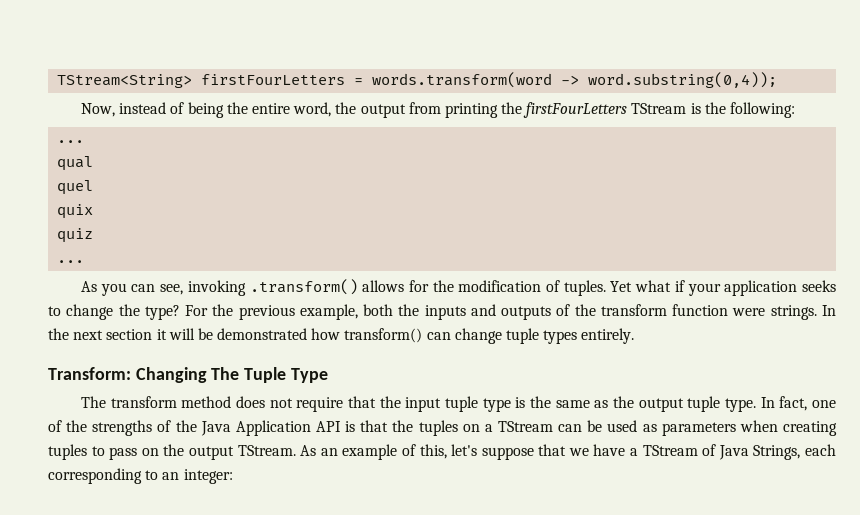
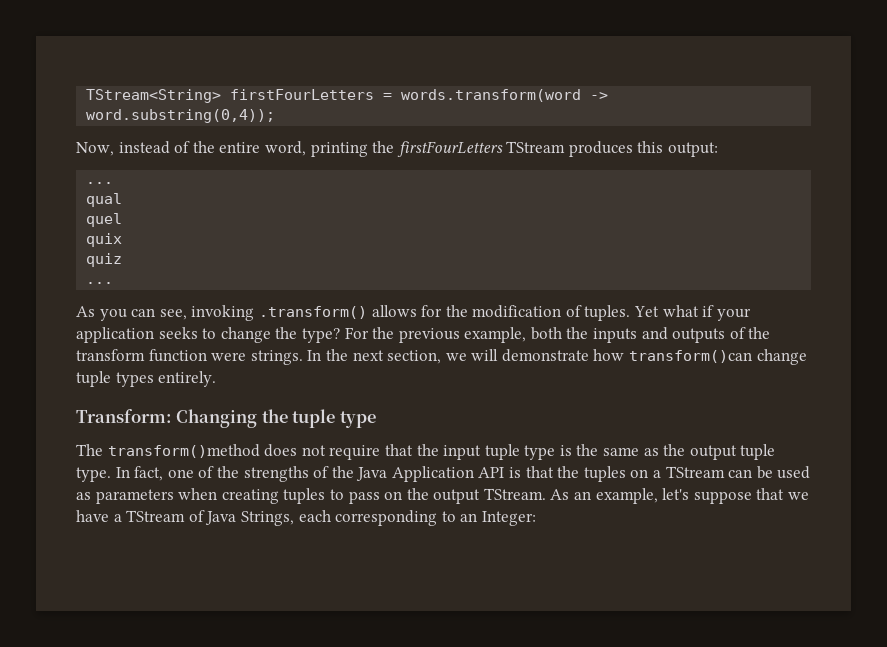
- Now, instead of being the entire word, the output from printing the firstFourLetters TStream is the following:
+ Now, instead of the entire word, printing the firstFourLetters TStream produces this output:
- In the next section it will be demonstrated how transform() can change tuple types entirely.
+ In the next section, we will demonstrate how transform()can change tuple types entirely.
- Transform: Changing The Tuple Type
- The transform method does not require that the input tuple type is the same as the output tuple type.
+ Transform: Changing the tuple type
+ The transform()method does not require that the input tuple type is the same as the output tuple type.
- As an example of this, let's suppose that we have a TStream of Java Strings, each corresponding to an integer:
+ As an example, let's suppose that we have a TStream of Java Strings, each corresponding to an Integer:

